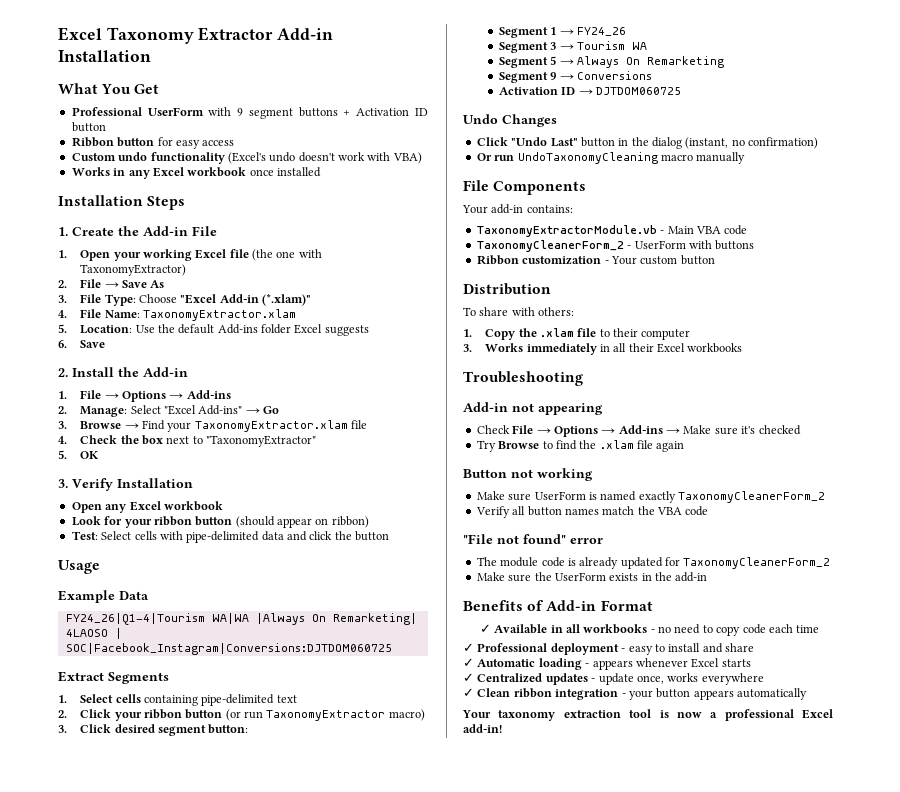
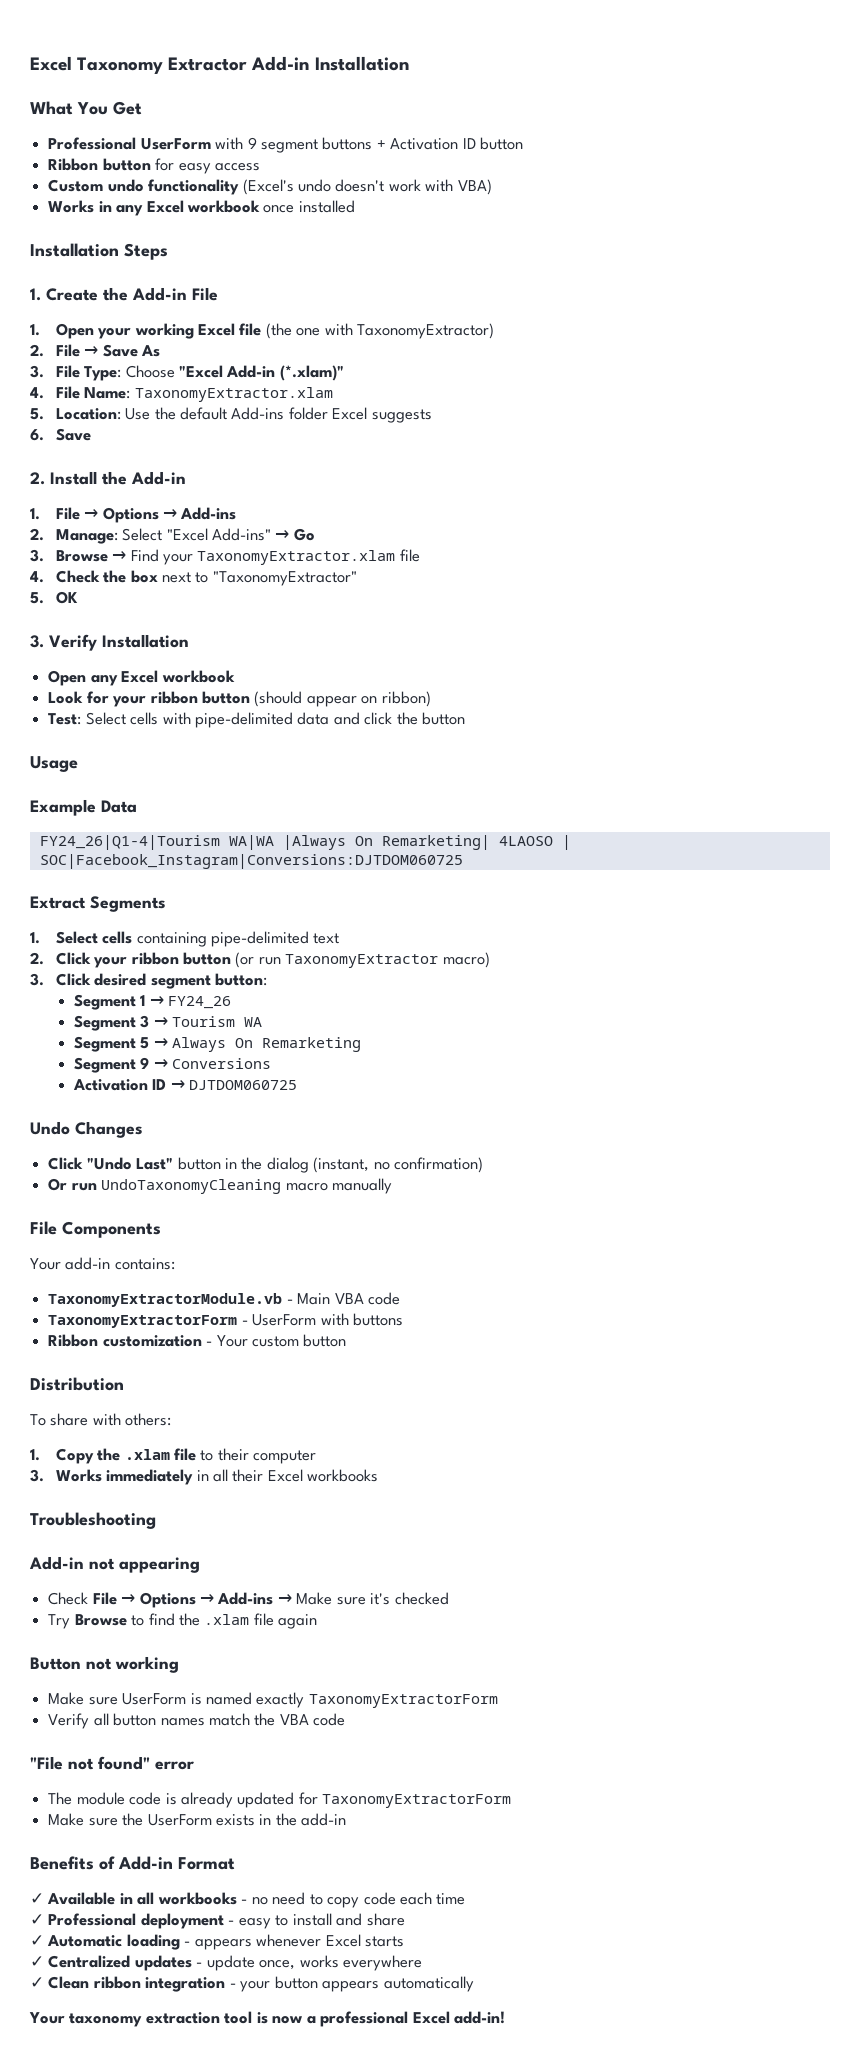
- TaxonomyCleanerForm_2 - UserForm with buttons
+ TaxonomyExtractorForm - UserForm with buttons
- Make sure UserForm is named exactly TaxonomyCleanerForm_2
+ Make sure UserForm is named exactly TaxonomyExtractorForm
- The module code is already updated for TaxonomyCleanerForm_2
+ The module code is already updated for TaxonomyExtractorForm

